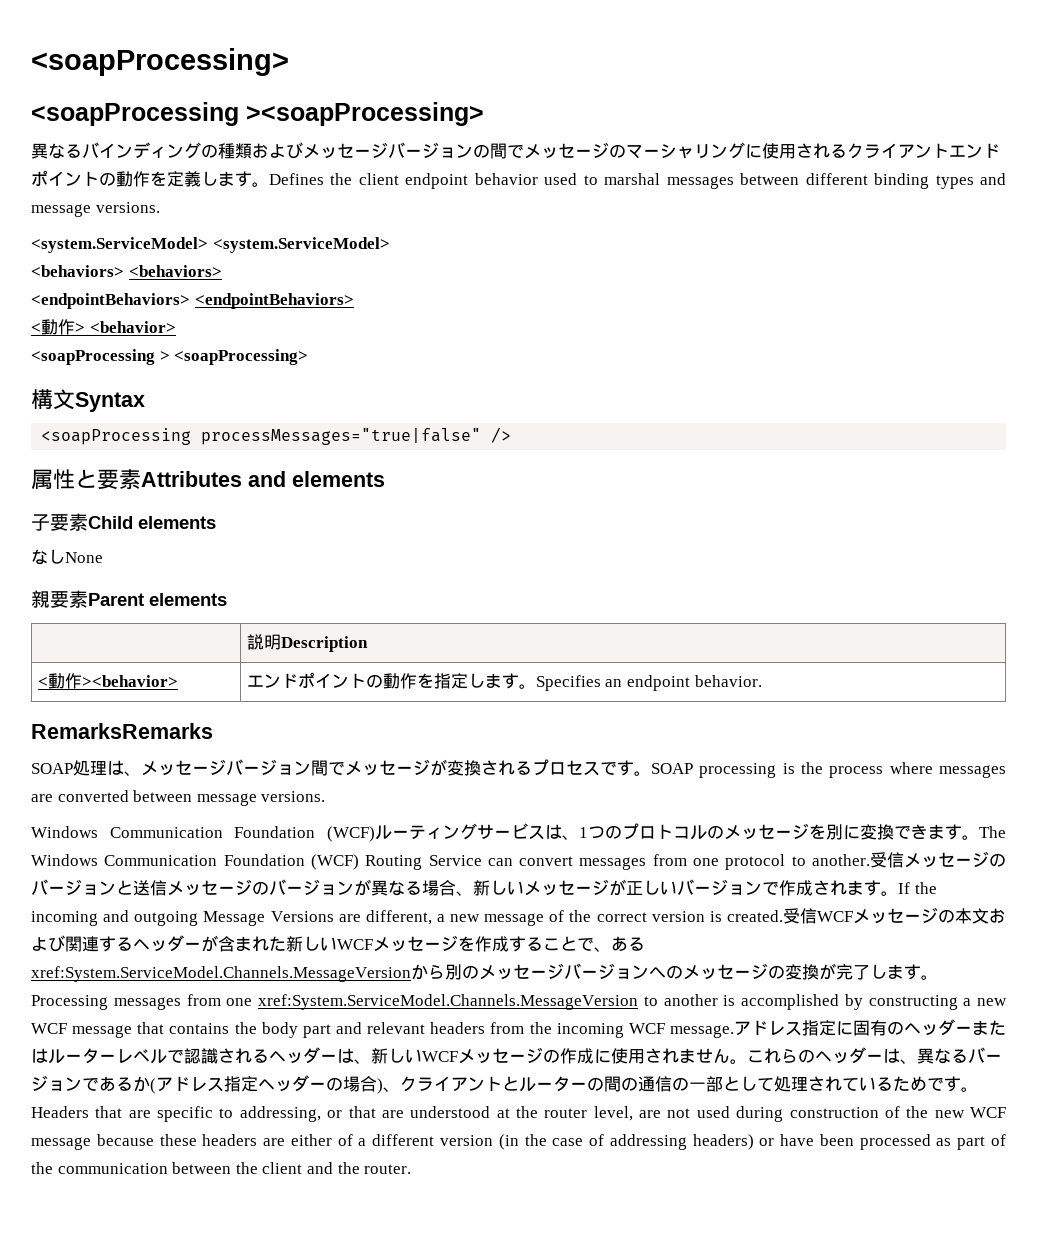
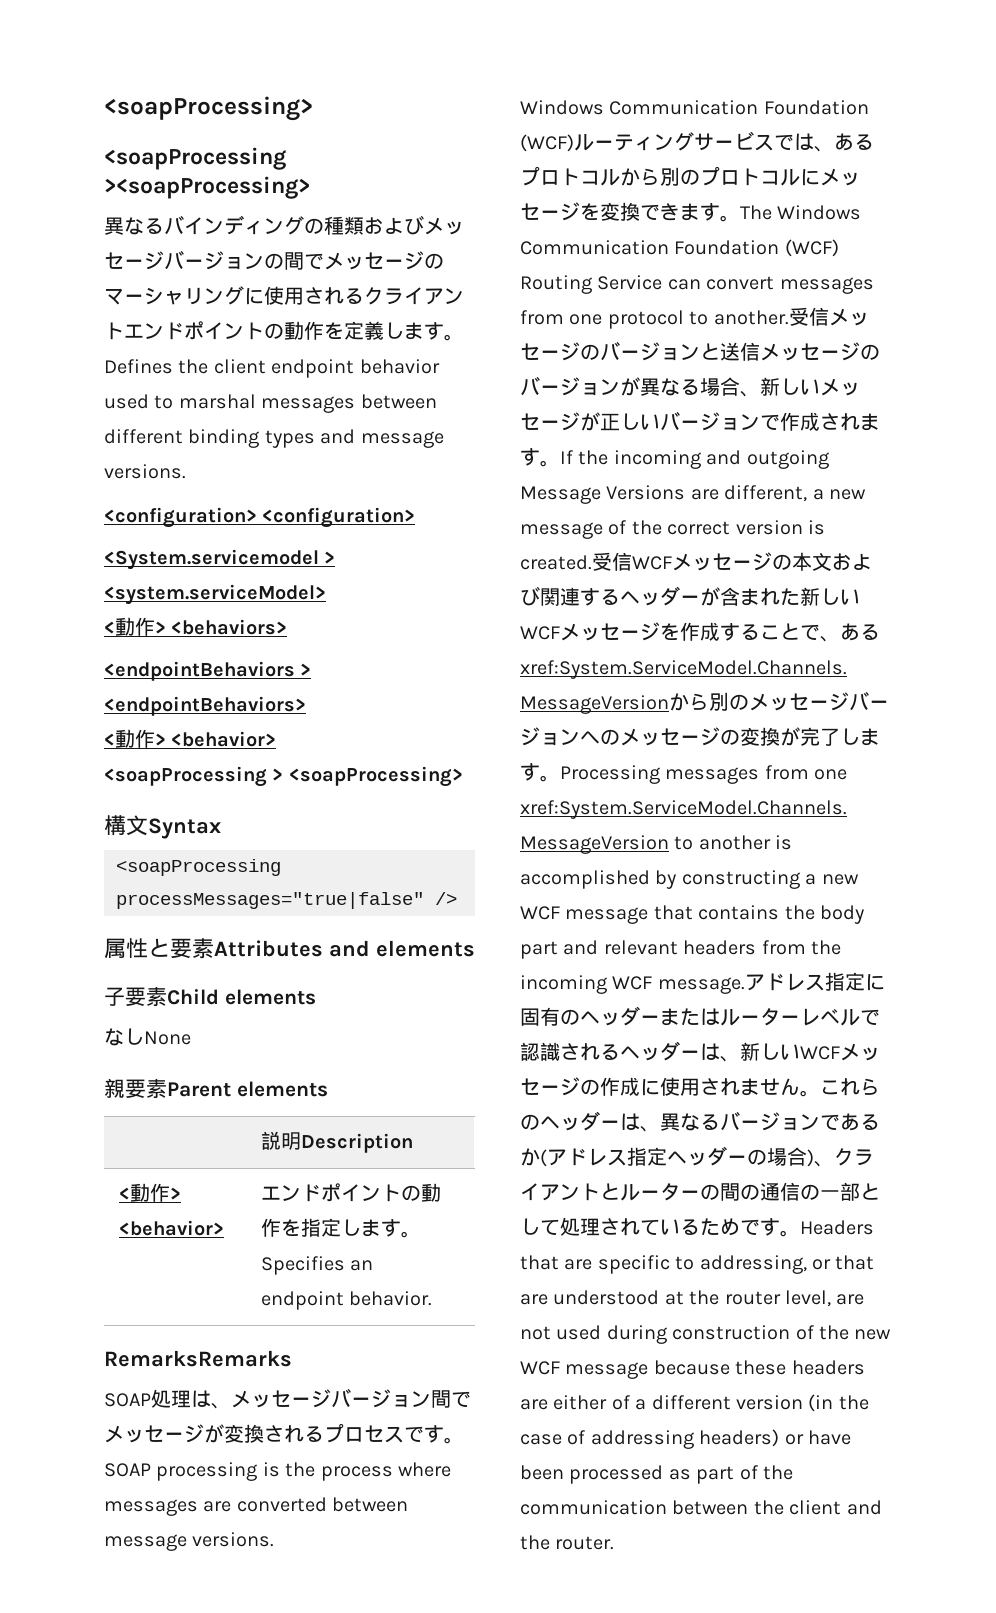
- <system.ServiceModel> <system.ServiceModel>
- <behaviors> <behaviors>
+ <configuration> <configuration>
+ <System.servicemodel > <system.serviceModel>
+ <動作> <behaviors>
- <endpointBehaviors> <endpointBehaviors>
+ <endpointBehaviors > <endpointBehaviors>
- <動作><behavior> | エンドポイントの動作を指定します。Specifies an endpoint behavior.
+ <動作> <behavior> | エンドポイントの動作を指定します。Specifies an endpoint behavior.
- Windows Communication Foundation (WCF)ルーティングサービスは、1つのプロトコルのメッセージを別に変換できます。
+ Windows Communication Foundation (WCF)ルーティングサービスでは、あるプロトコルから別のプロトコルにメッセージを変換できます。

